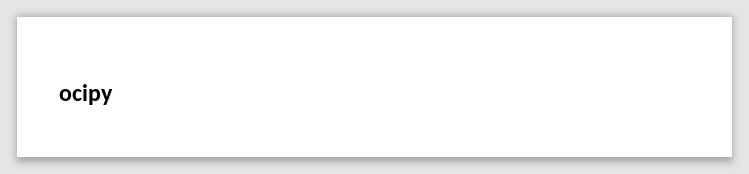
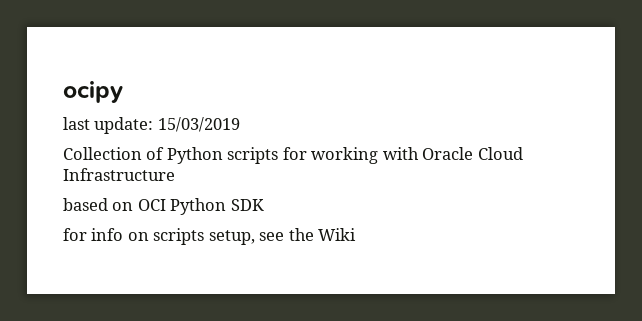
+ last update: 15/03/2019
+ Collection of Python scripts for working with Oracle Cloud Infrastructure
+ based on OCI Python SDK
+ for info on scripts setup, see the Wiki

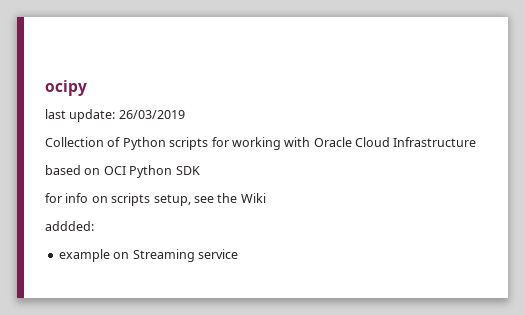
- last update: 15/03/2019
+ last update: 26/03/2019
+ addded:
+ example on Streaming service

